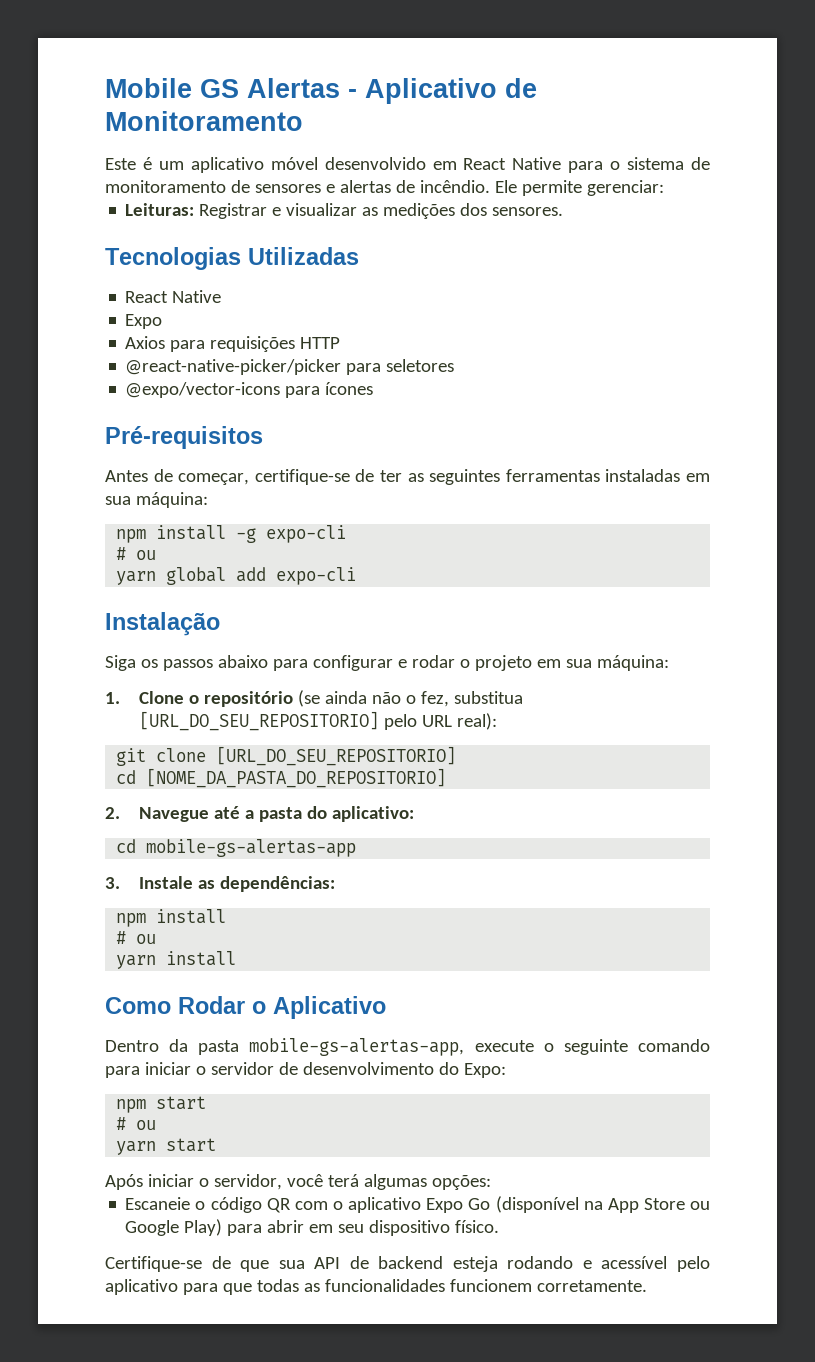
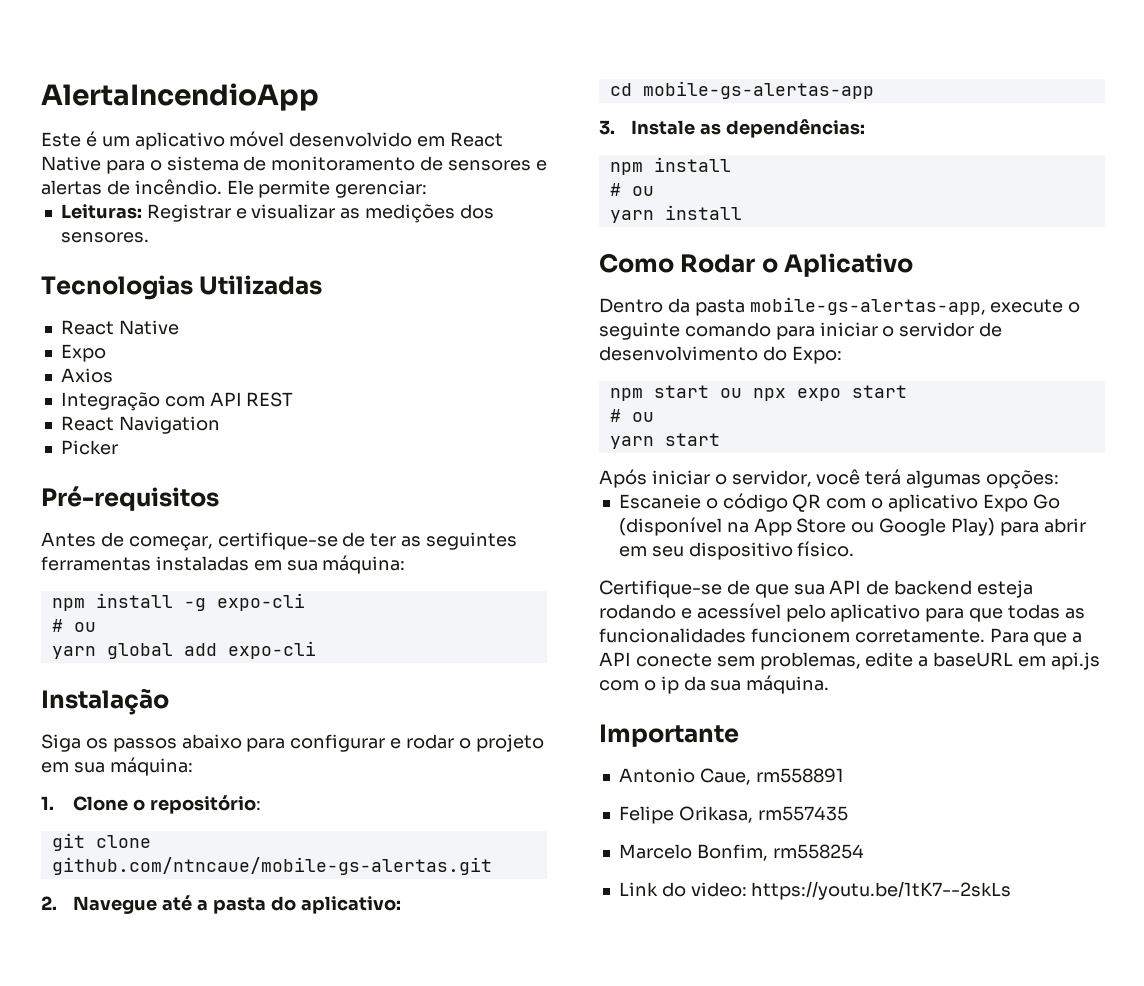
- Mobile GS Alertas - Aplicativo de Monitoramento
+ AlertaIncendioApp
- Axios para requisições HTTP
- @react-native-picker/picker para seletores
- @expo/vector-icons para ícones
+ Axios
+ Integração com API REST
+ React Navigation
+ Picker
- 1. Clone o repositório (se ainda não o fez, substitua [URL_DO_SEU_REPOSITORIO] pelo URL real):
+ 1. Clone o repositório:
- git clone [URL_DO_SEU_REPOSITORIO]
- cd [NOME_DA_PASTA_DO_REPOSITORIO]
+ git clone github.com/ntncaue/mobile-gs-alertas.git
- npm start
+ npm start ou npx expo start
+ Para que a API conecte sem problemas, edite a baseURL em api.js com o ip da sua máquina.
+ Importante
+ Antonio Caue, rm558891
+ Felipe Orikasa, rm557435
+ Marcelo Bonfim, rm558254
+ Link do video: https://youtu.be/1tK7--2skLs

